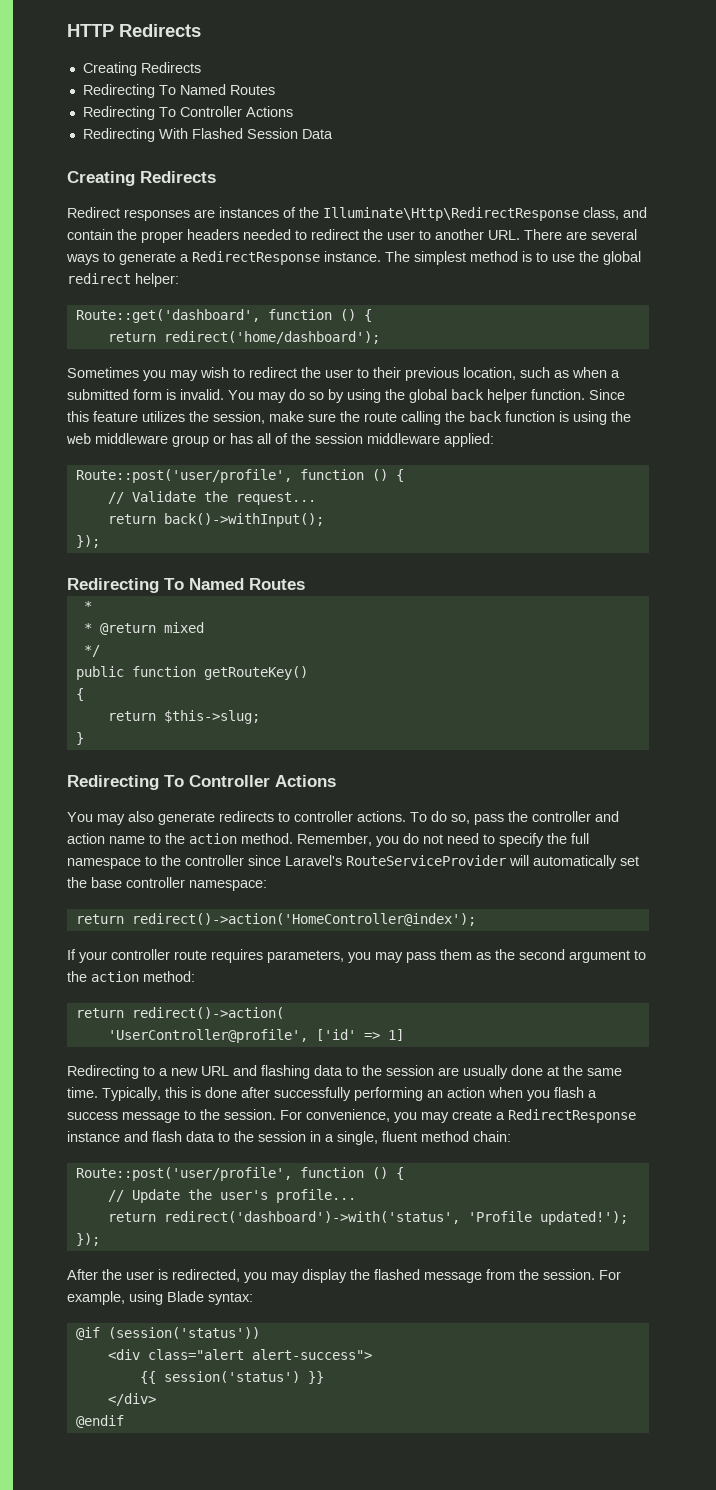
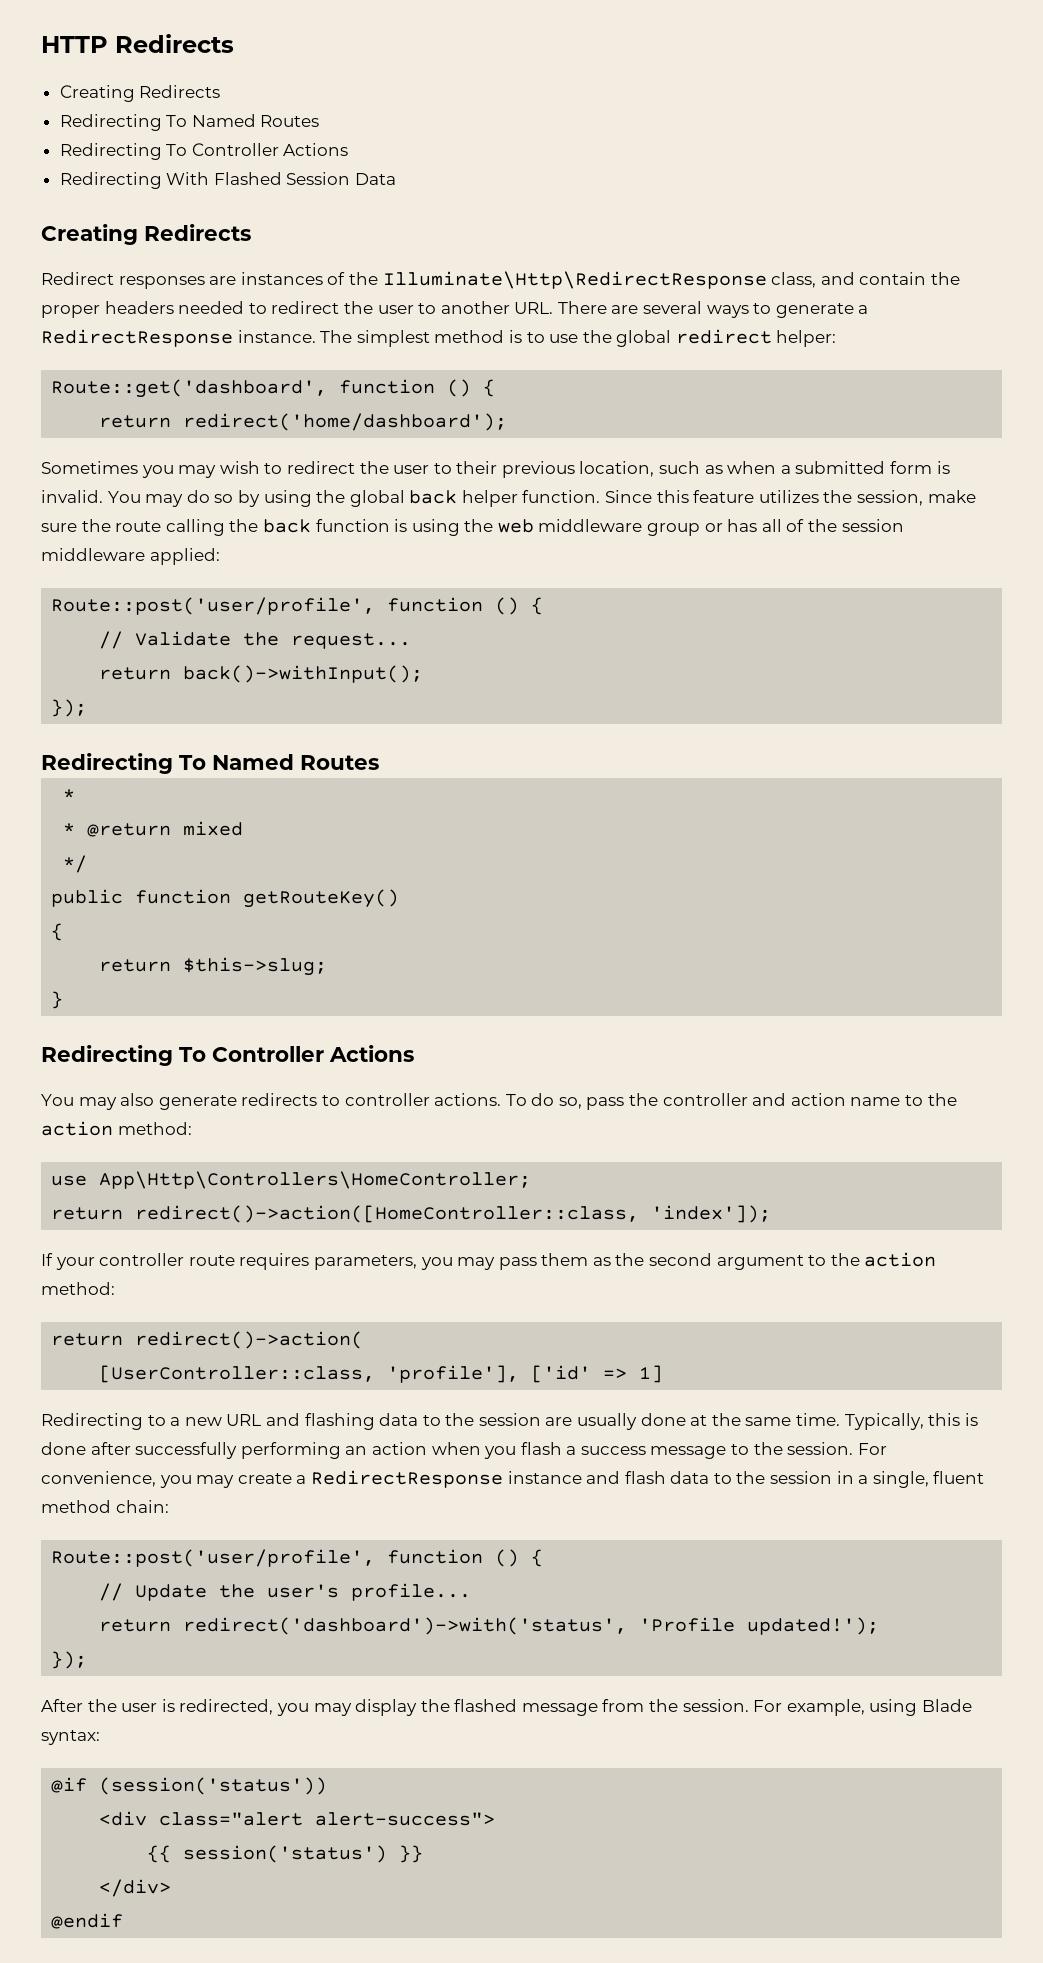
- To do so, pass the controller and action name to the action method. Remember, you do not need to specify the full namespace to the controller since Laravel's RouteServiceProvider will automatically set the base controller namespace:
- return redirect()->action('HomeController@index');
+ To do so, pass the controller and action name to the action method:
+ use App\Http\Controllers\HomeController;
+ return redirect()->action([HomeController::class, 'index']);
- 'UserController@profile', ['id' => 1]
+ [UserController::class, 'profile'], ['id' => 1]

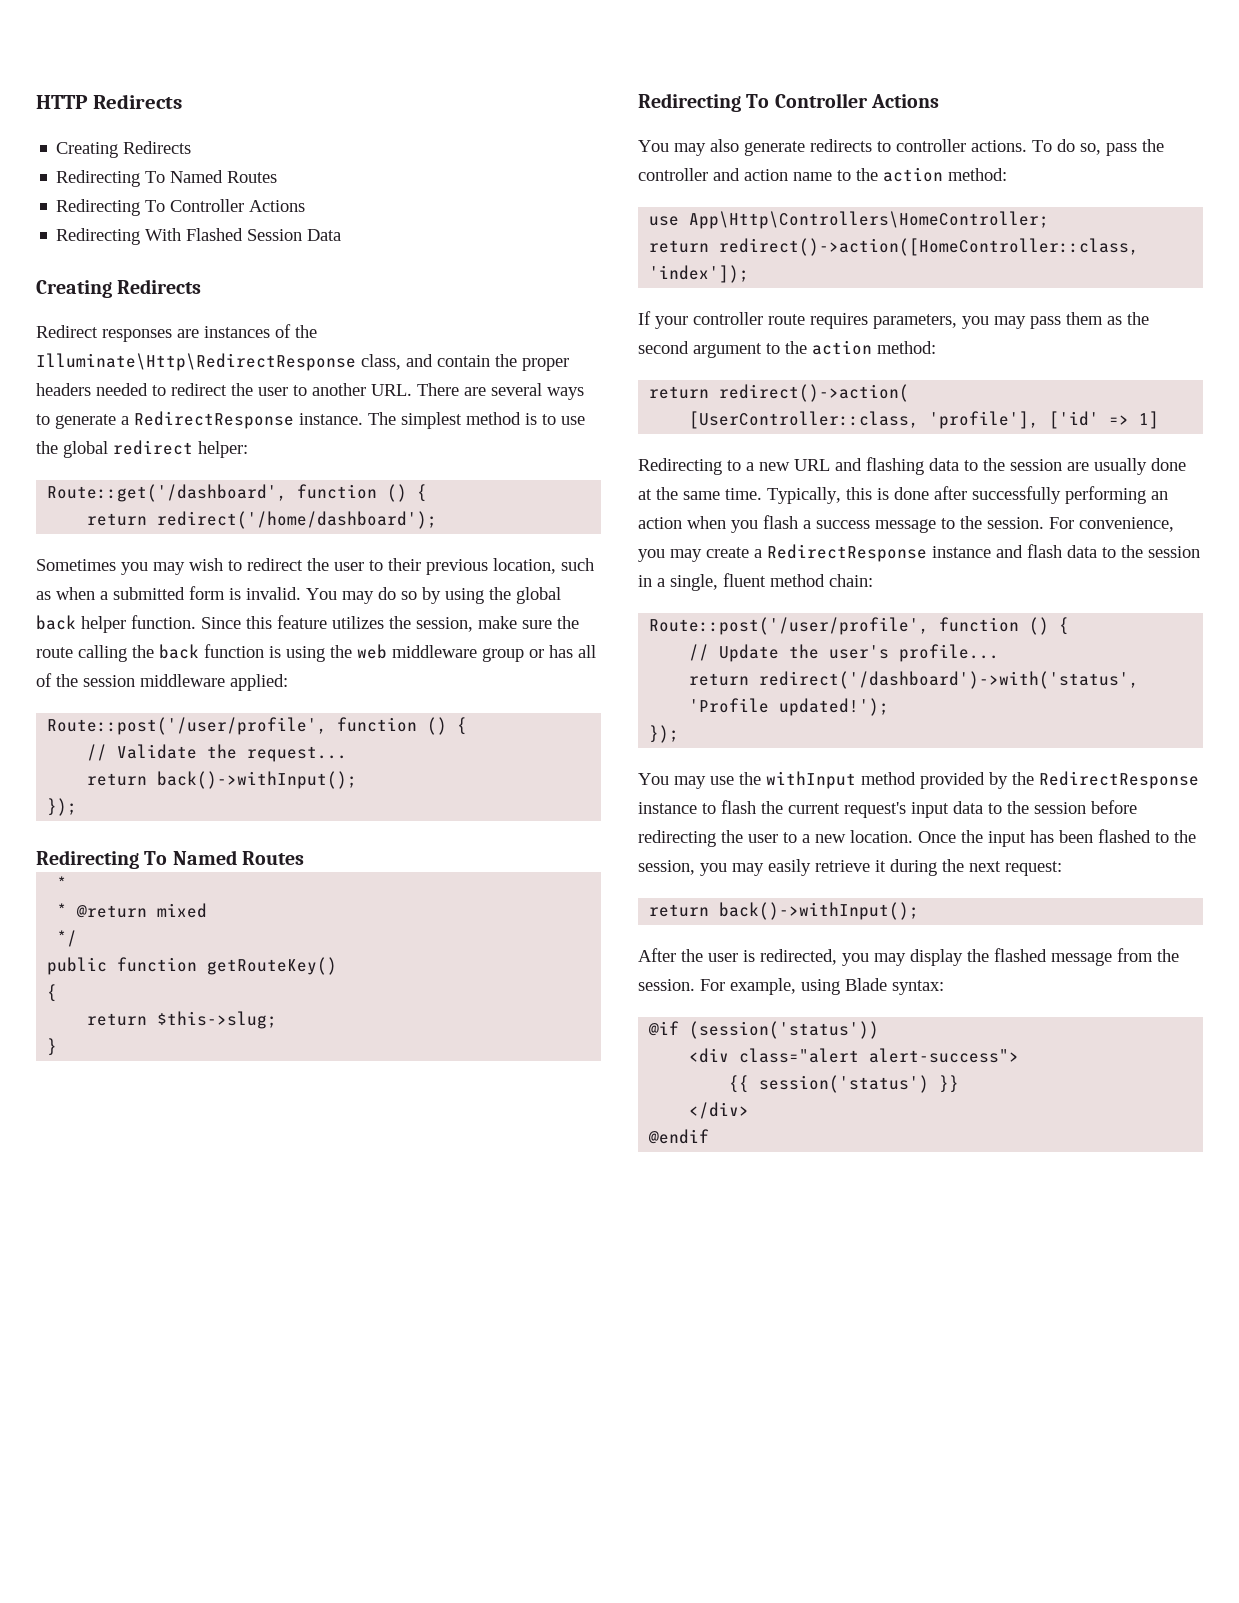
- Route::get('dashboard', function () {
+ Route::get('/dashboard', function () {
- return redirect('home/dashboard');
+ return redirect('/home/dashboard');
  Since this feature utilizes the session, make sure the route calling the back function is using the web middleware group or has all of the session middleware applied:
- Route::post('user/profile', function () {
+ Route::post('/user/profile', function () {
  For convenience, you may create a RedirectResponse instance and flash data to the session in a single, fluent method chain:
- Route::post('user/profile', function () {
+ Route::post('/user/profile', function () {
- return redirect('dashboard')->with('status', 'Profile updated!');
+ return redirect('/dashboard')->with('status', 'Profile updated!');
+ You may use the withInput method provided by the RedirectResponse instance to flash the current request's input data to the session before redirecting the user to a new location. Once the input has been flashed to the session, you may easily retrieve it during the next request:
+ return back()->withInput();

